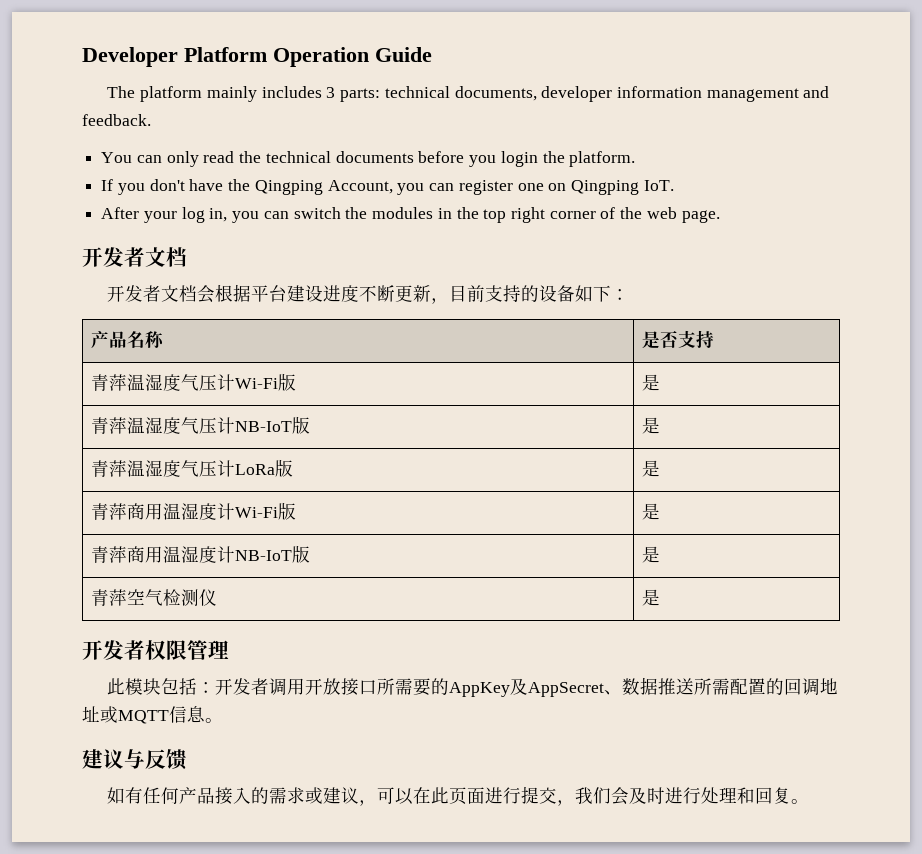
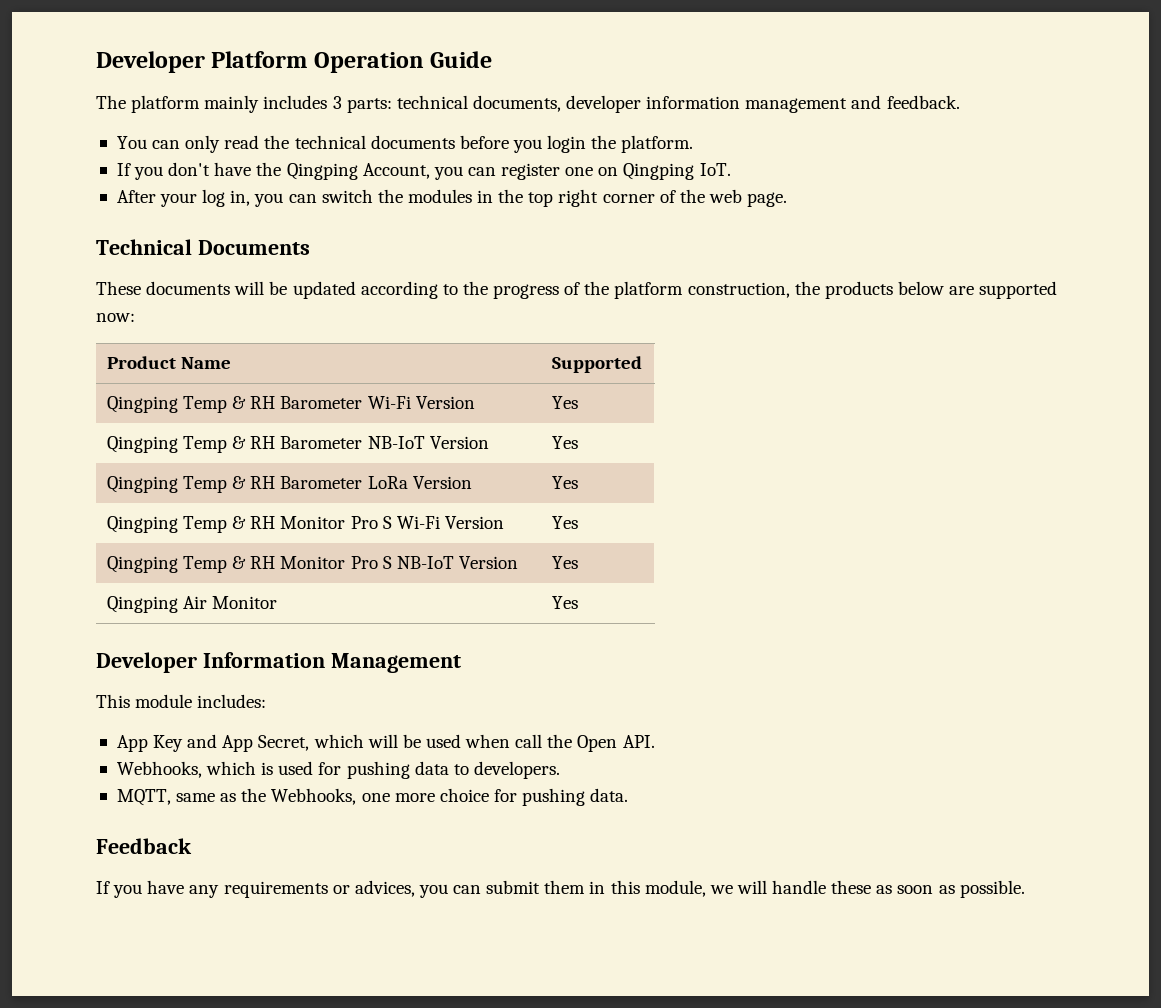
  After your log in, you can switch the modules in the top right corner of the web page.
- 开发者文档
- 开发者文档会根据平台建设进度不断更新，目前支持的设备如下：
- 产品名称 | 是否支持
- 青萍温湿度气压计Wi-Fi版 | 是
- 青萍温湿度气压计NB-IoT版 | 是
- 青萍温湿度气压计LoRa版 | 是
- 青萍商用温湿度计Wi-Fi版 | 是
- 青萍商用温湿度计NB-IoT版 | 是
- 青萍空气检测仪 | 是
- 开发者权限管理
- 此模块包括：开发者调用开放接口所需要的AppKey及AppSecret、数据推送所需配置的回调地址或MQTT信息。
- 建议与反馈
- 如有任何产品接入的需求或建议，可以在此页面进行提交，我们会及时进行处理和回复。
+ Technical Documents
+ These documents will be updated according to the progress of the platform construction, the products below are supported now:
+ Product Name | Supported
+ Qingping Temp & RH Barometer Wi-Fi Version | Yes
+ Qingping Temp & RH Barometer NB-IoT Version | Yes
+ Qingping Temp & RH Barometer LoRa Version | Yes
+ Qingping Temp & RH Monitor Pro S Wi-Fi Version | Yes
+ Qingping Temp & RH Monitor Pro S NB-IoT Version | Yes
+ Qingping Air Monitor | Yes
+ Developer Information Management
+ This module includes:
+ App Key and App Secret, which will be used when call the Open API.
+ Webhooks, which is used for pushing data to developers.
+ MQTT, same as the Webhooks, one more choice for pushing data.
+ Feedback
+ If you have any requirements or advices, you can submit them in this module, we will handle these as soon as possible.

